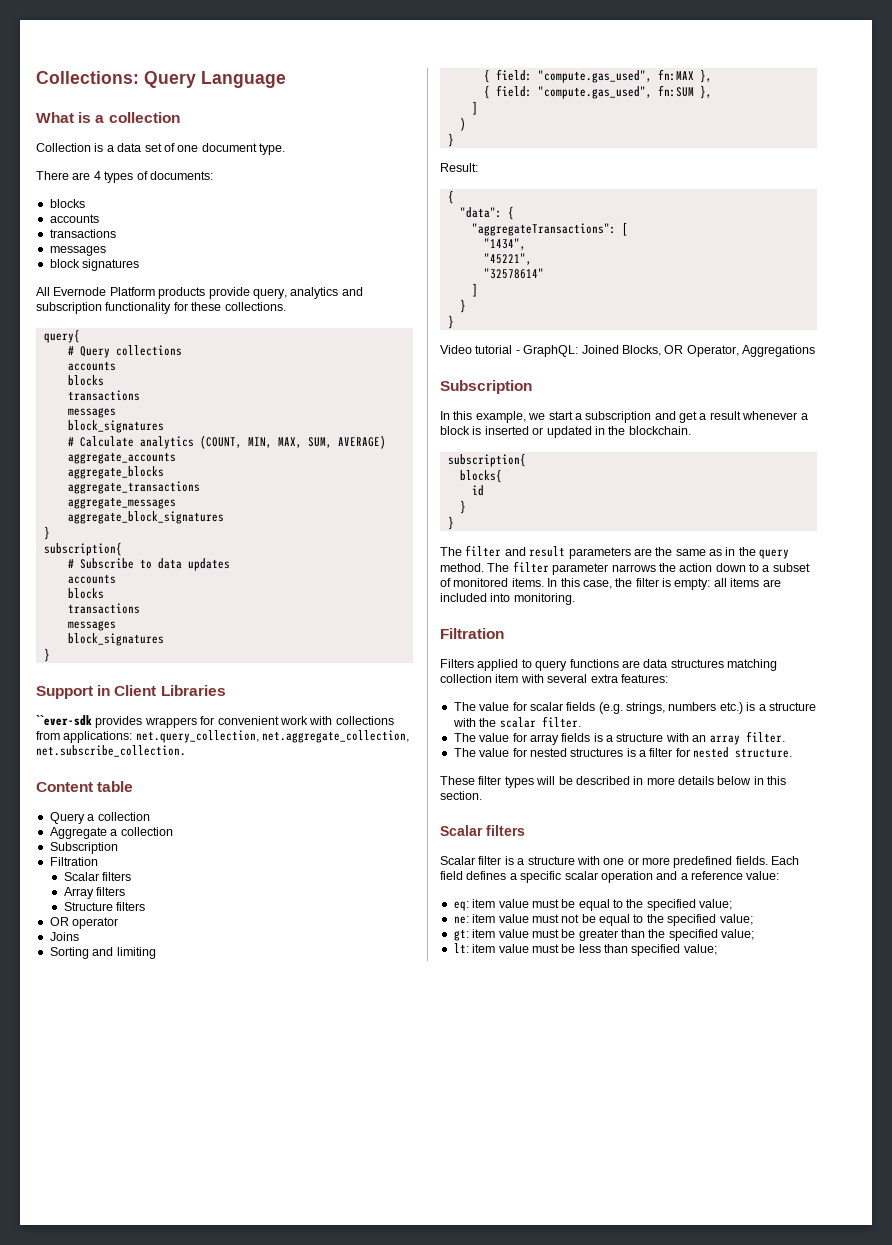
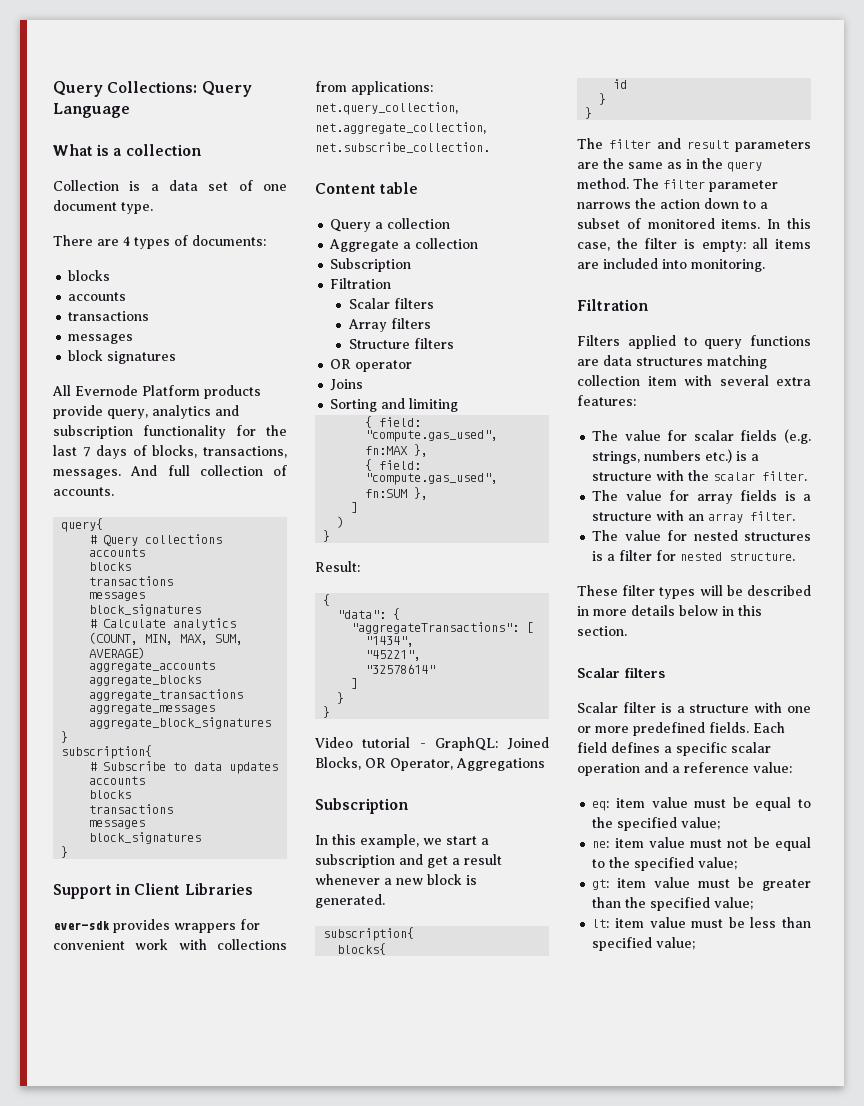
- Collections: Query Language
+ Query Collections: Query Language
- All Evernode Platform products provide query, analytics and subscription functionality for these collections.
+ All Evernode Platform products provide query, analytics and subscription functionality for the last 7 days of blocks, transactions, messages. And full collection of accounts.
- ``ever-sdk provides wrappers for convenient work with collections from applications: net.query_collection, net.aggregate_collection, net.subscribe_collection.
+ ever-sdk provides wrappers for convenient work with collections from applications: net.query_collection, net.aggregate_collection, net.subscribe_collection.
- In this example, we start a subscription and get a result whenever a block is inserted or updated in the blockchain.
+ In this example, we start a subscription and get a result whenever a new block is generated.

